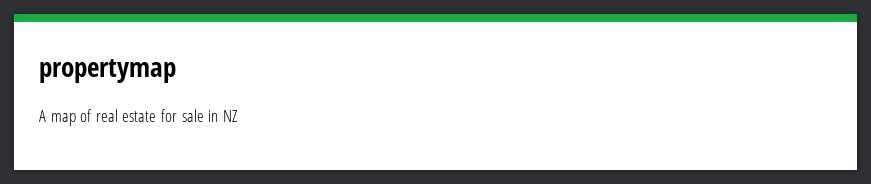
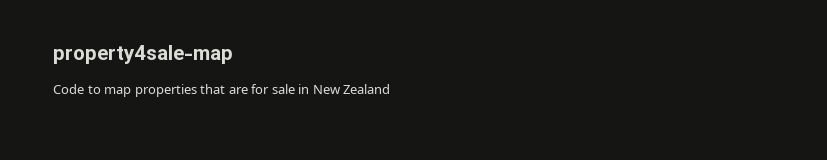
- propertymap
- A map of real estate for sale in NZ
+ property4sale-map
+ Code to map properties that are for sale in New Zealand

